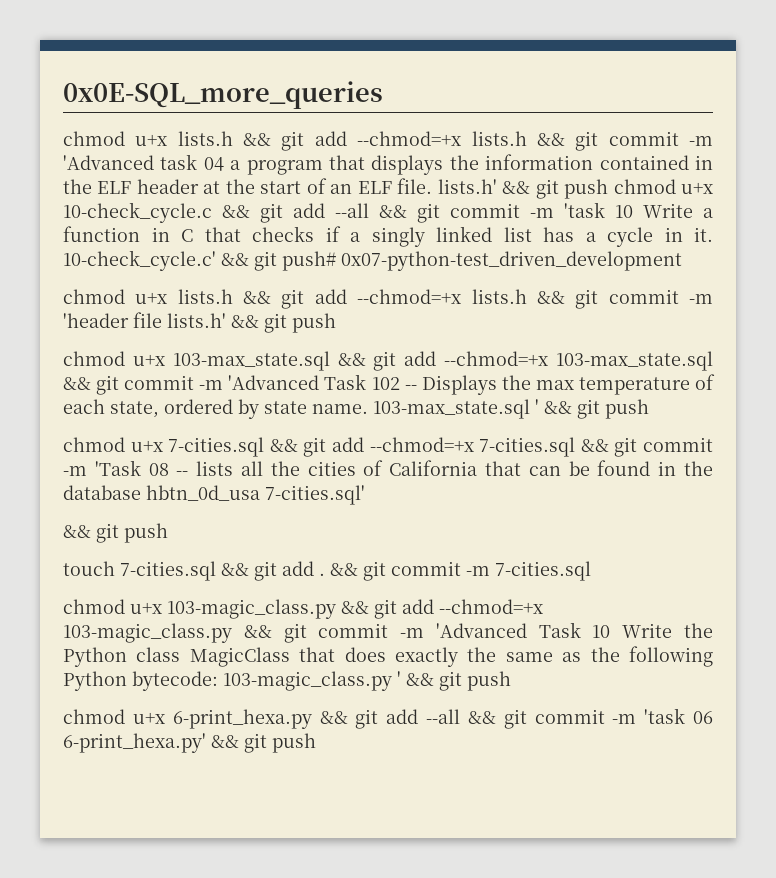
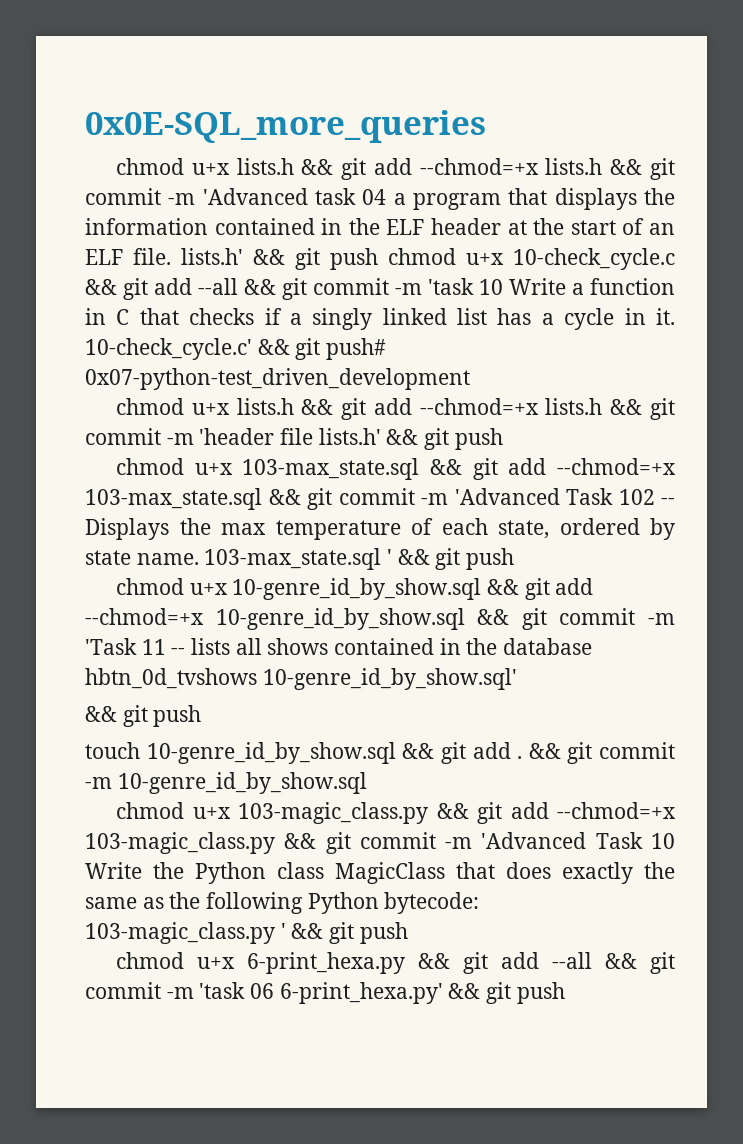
- chmod u+x 7-cities.sql && git add --chmod=+x 7-cities.sql && git commit -m 'Task 08 -- lists all the cities of California that can be found in the database hbtn_0d_usa 7-cities.sql'
+ chmod u+x 10-genre_id_by_show.sql && git add --chmod=+x 10-genre_id_by_show.sql && git commit -m 'Task 11 -- lists all shows contained in the database hbtn_0d_tvshows 10-genre_id_by_show.sql'
- touch 7-cities.sql && git add .
+ touch 10-genre_id_by_show.sql && git add .
- && git commit -m 7-cities.sql
+ && git commit -m 10-genre_id_by_show.sql

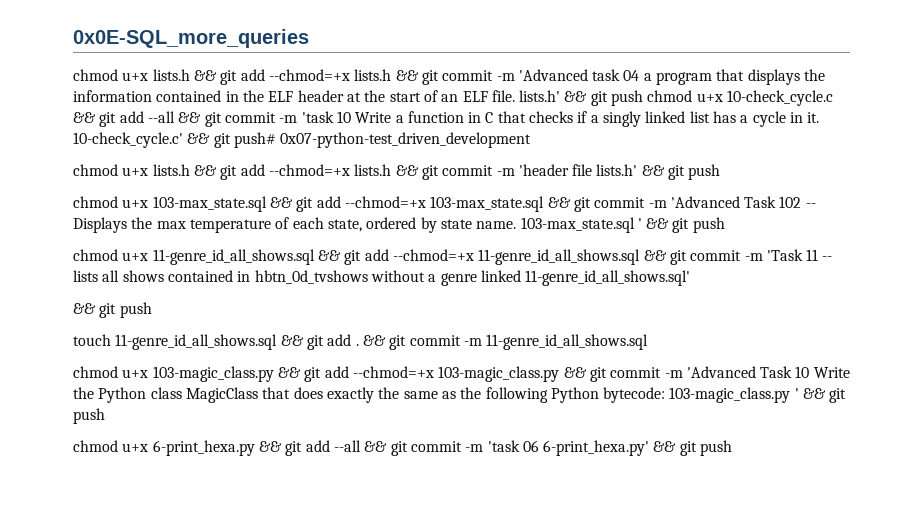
- chmod u+x 10-genre_id_by_show.sql && git add --chmod=+x 10-genre_id_by_show.sql && git commit -m 'Task 11 -- lists all shows contained in the database hbtn_0d_tvshows 10-genre_id_by_show.sql'
+ chmod u+x 11-genre_id_all_shows.sql && git add --chmod=+x 11-genre_id_all_shows.sql && git commit -m 'Task 11 -- lists all shows contained in hbtn_0d_tvshows without a genre linked 11-genre_id_all_shows.sql'
- touch 10-genre_id_by_show.sql && git add .
+ touch 11-genre_id_all_shows.sql && git add .
- && git commit -m 10-genre_id_by_show.sql
+ && git commit -m 11-genre_id_all_shows.sql

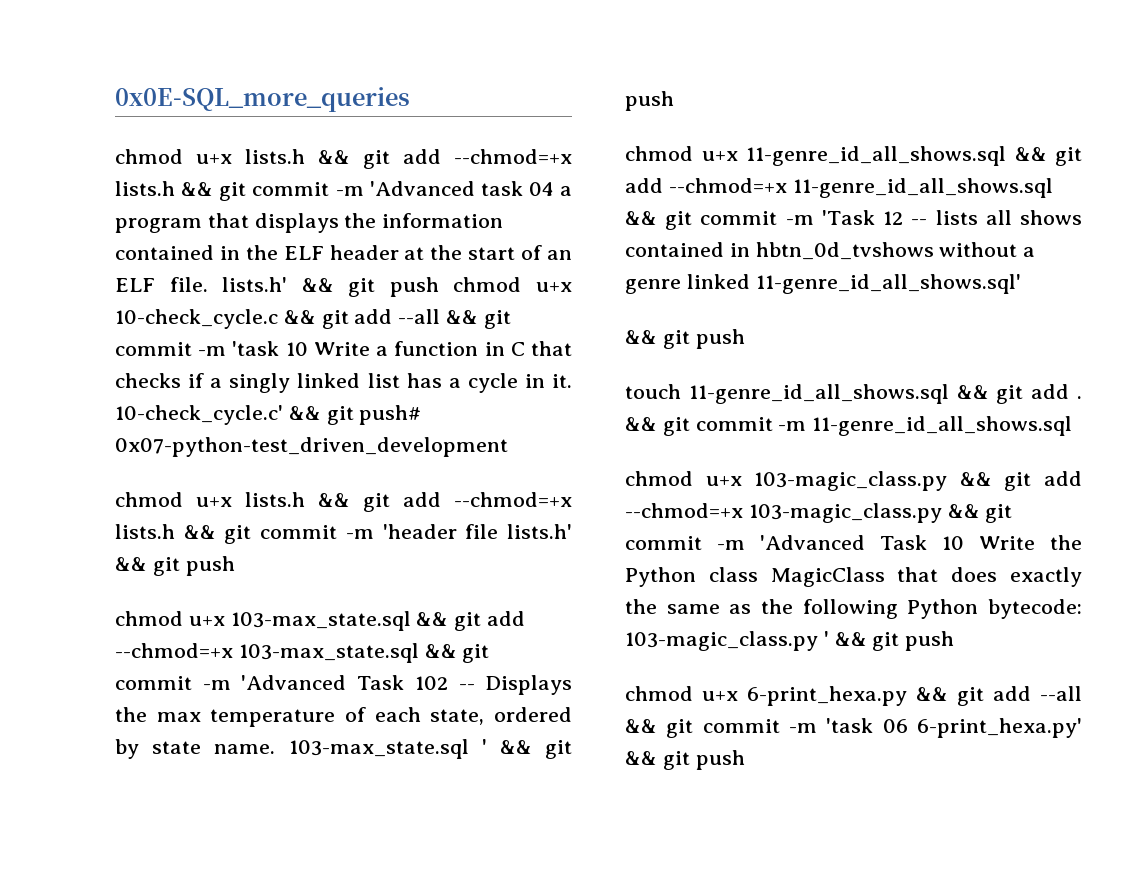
- chmod u+x 11-genre_id_all_shows.sql && git add --chmod=+x 11-genre_id_all_shows.sql && git commit -m 'Task 11 -- lists all shows contained in hbtn_0d_tvshows without a genre linked 11-genre_id_all_shows.sql'
+ chmod u+x 11-genre_id_all_shows.sql && git add --chmod=+x 11-genre_id_all_shows.sql && git commit -m 'Task 12 -- lists all shows contained in hbtn_0d_tvshows without a genre linked 11-genre_id_all_shows.sql'

